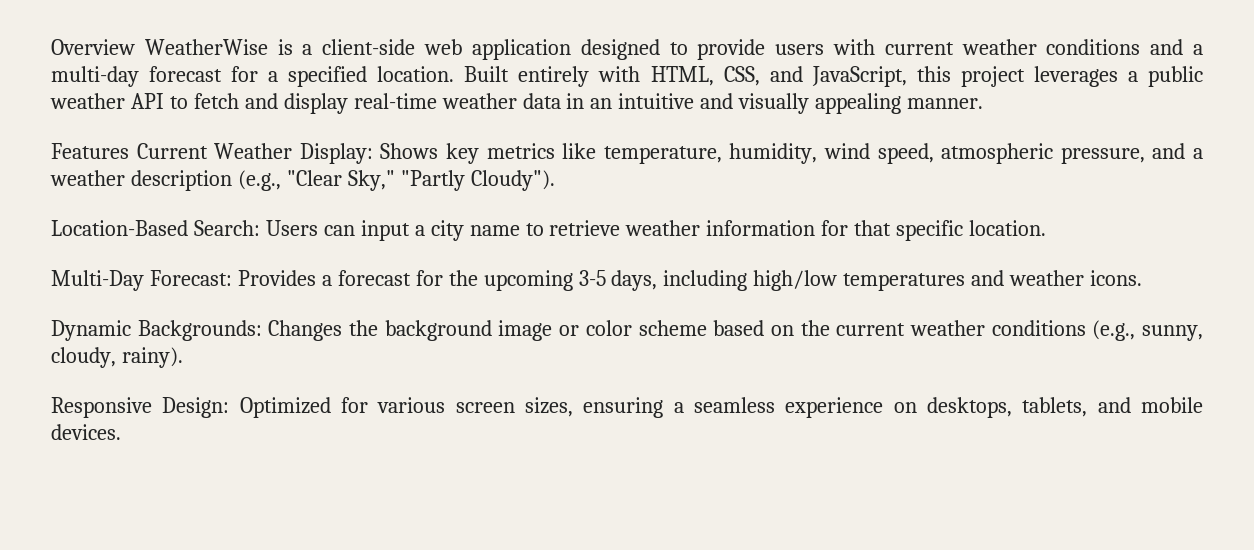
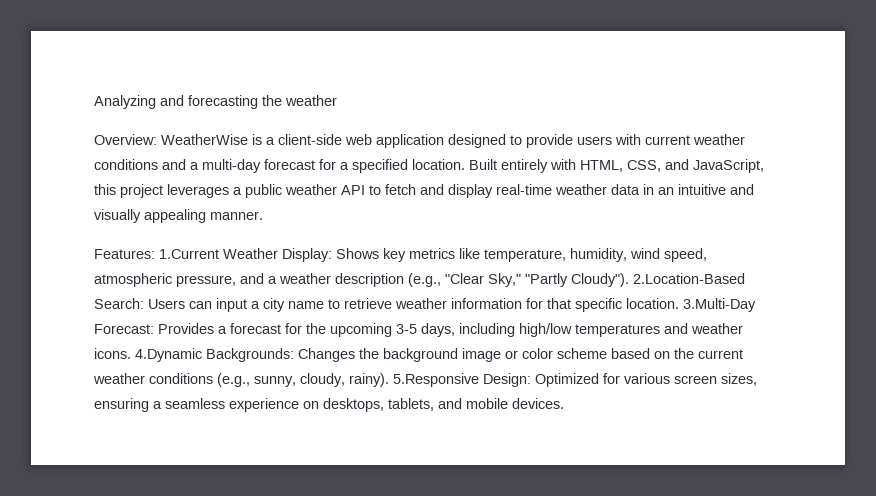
- Overview WeatherWise is a client-side web application designed to provide users with current weather conditions and a multi-day forecast for a specified location.
+ Analyzing and forecasting the weather
+ Overview: WeatherWise is a client-side web application designed to provide users with current weather conditions and a multi-day forecast for a specified location.
- Features Current Weather Display:
+ Features: 1.Current Weather Display:
- Shows key metrics like temperature, humidity, wind speed, atmospheric pressure, and a weather description (e.g., "Clear Sky," "Partly Cloudy").
- Location-Based Search:
+ Shows key metrics like temperature, humidity, wind speed, atmospheric pressure, and a weather description (e.g., "Clear Sky," "Partly Cloudy"). 2.Location-Based Search:
- Users can input a city name to retrieve weather information for that specific location.
- Multi-Day Forecast:
+ Users can input a city name to retrieve weather information for that specific location. 3.Multi-Day Forecast:
- Provides a forecast for the upcoming 3-5 days, including high/low temperatures and weather icons.
- Dynamic Backgrounds:
+ Provides a forecast for the upcoming 3-5 days, including high/low temperatures and weather icons. 4.Dynamic Backgrounds:
- Changes the background image or color scheme based on the current weather conditions (e.g., sunny, cloudy, rainy).
- Responsive Design:
+ Changes the background image or color scheme based on the current weather conditions (e.g., sunny, cloudy, rainy). 5.Responsive Design:

